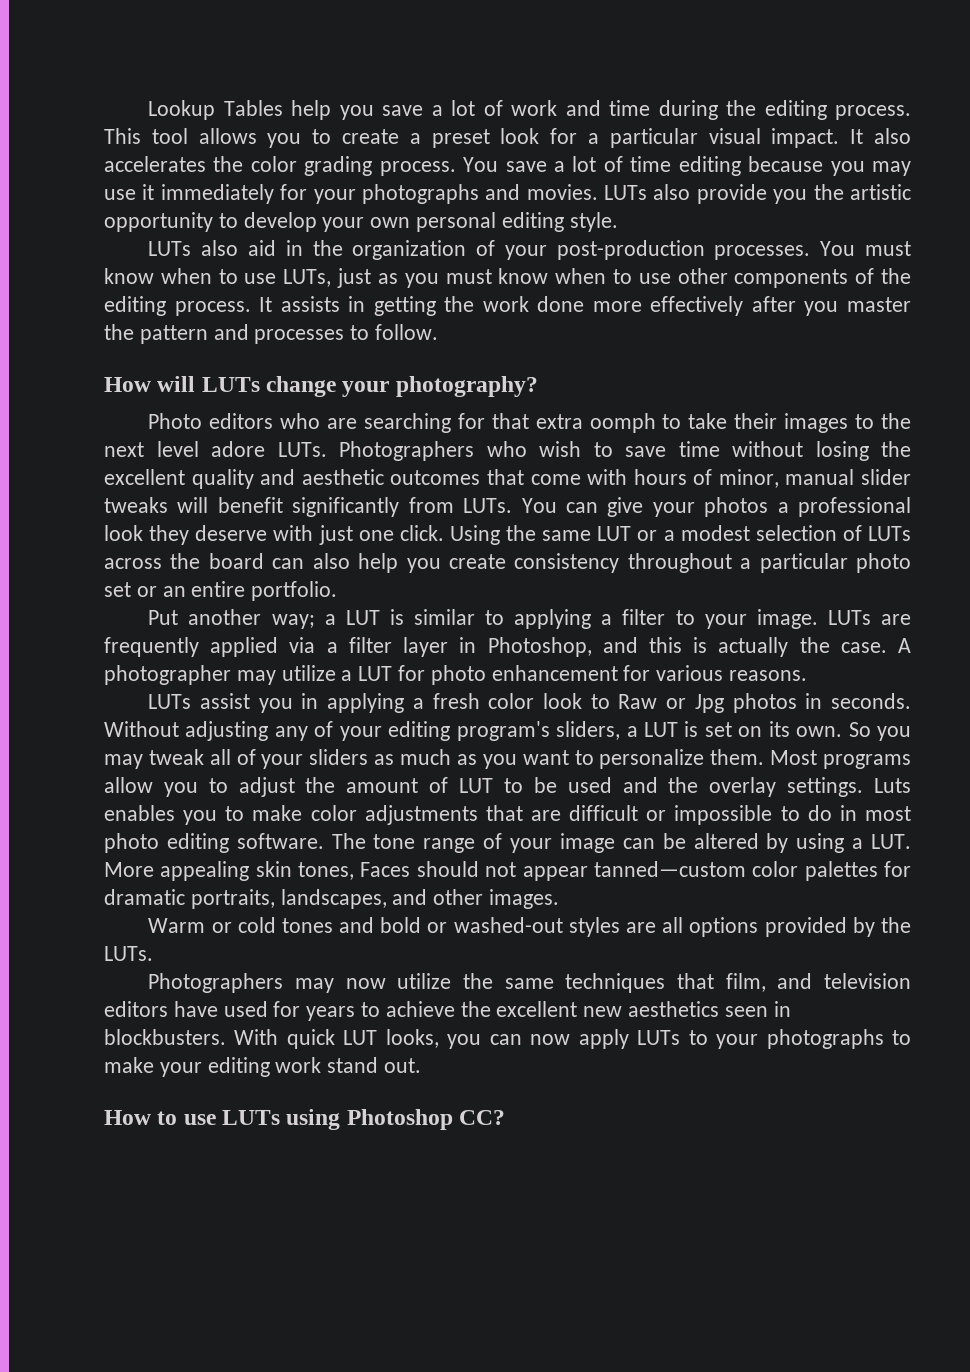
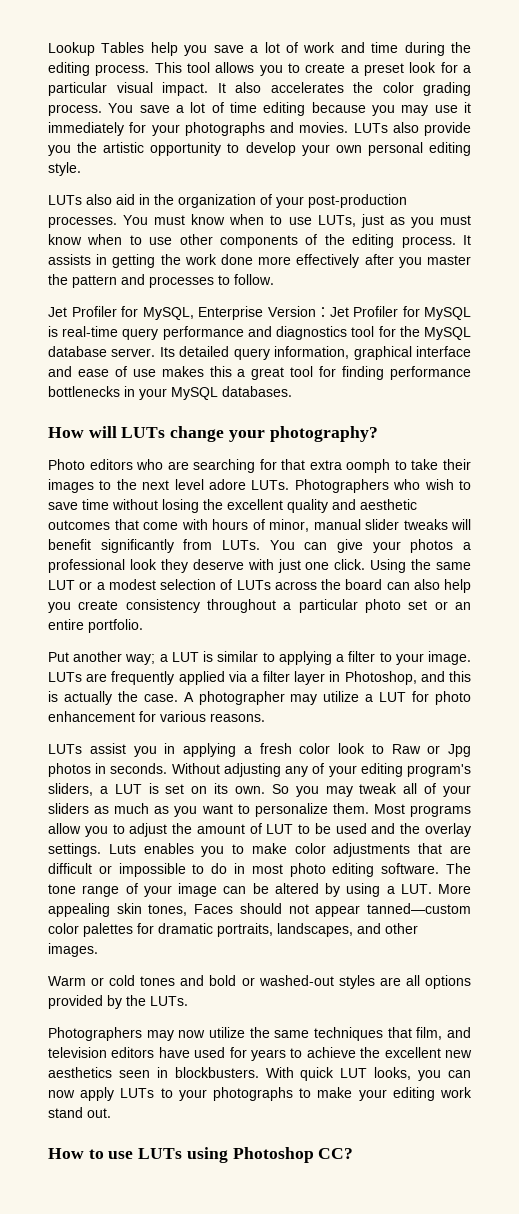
+ Jet Profiler for MySQL, Enterprise Version：Jet Profiler for MySQL is real-time query performance and diagnostics tool for the MySQL database server. Its detailed query information, graphical interface and ease of use makes this a great tool for finding performance bottlenecks in your MySQL databases.

